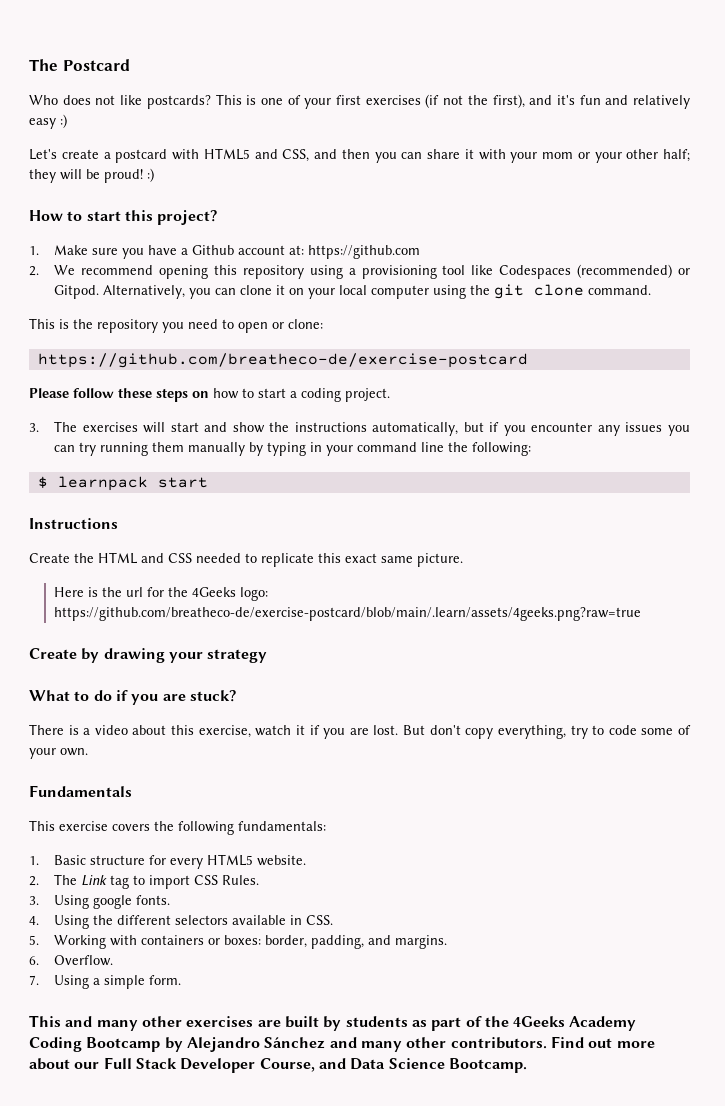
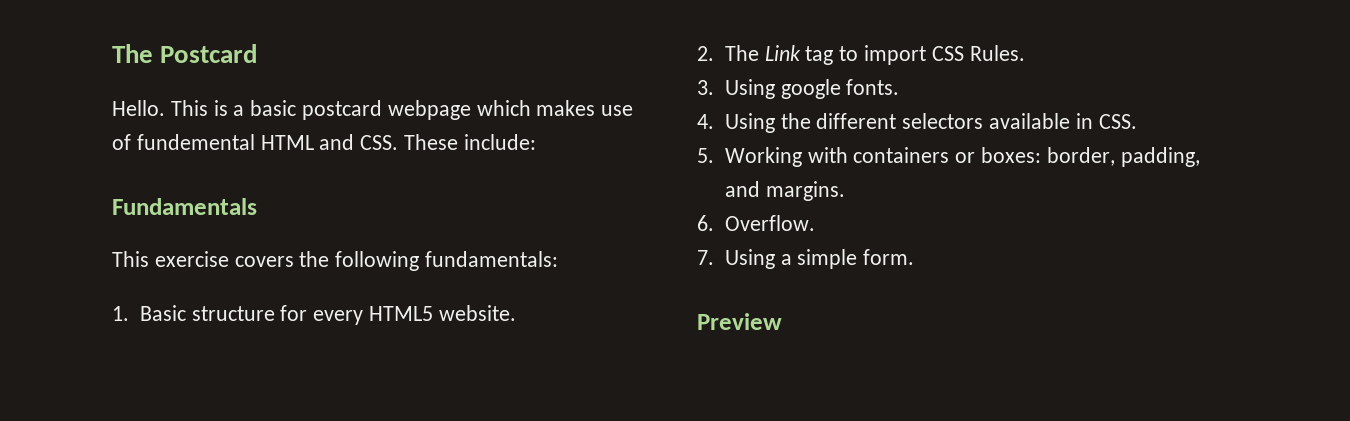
- Who does not like postcards? This is one of your first exercises (if not the first), and it's fun and relatively easy :)
- Let's create a postcard with HTML5 and CSS, and then you can share it with your mom or your other half; they will be proud! :)
- How to start this project?
- 1. Make sure you have a Github account at: https://github.com
- 2. We recommend opening this repository using a provisioning tool like Codespaces (recommended) or Gitpod. Alternatively, you can clone it on your local computer using the git clone command.
- This is the repository you need to open or clone:
- https://github.com/breatheco-de/exercise-postcard
- Please follow these steps on how to start a coding project.
- 3. The exercises will start and show the instructions automatically, but if you encounter any issues you can try running them manually by typing in your command line the following:
- $ learnpack start
- Instructions
- Create the HTML and CSS needed to replicate this exact same picture.
- Here is the url for the 4Geeks logo: https://github.com/breatheco-de/exercise-postcard/blob/main/.learn/assets/4geeks.png?raw=true
- Create by drawing your strategy
- What to do if you are stuck?
- There is a video about this exercise, watch it if you are lost. But don't copy everything, try to code some of your own.
+ Hello. This is a basic postcard webpage which makes use of fundemental HTML and CSS. These include:
- This and many other exercises are built by students as part of the 4Geeks Academy Coding Bootcamp by Alejandro Sánchez and many other contributors. Find out more about our Full Stack Developer Course, and Data Science Bootcamp.
+ Preview

